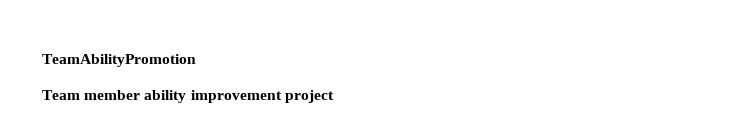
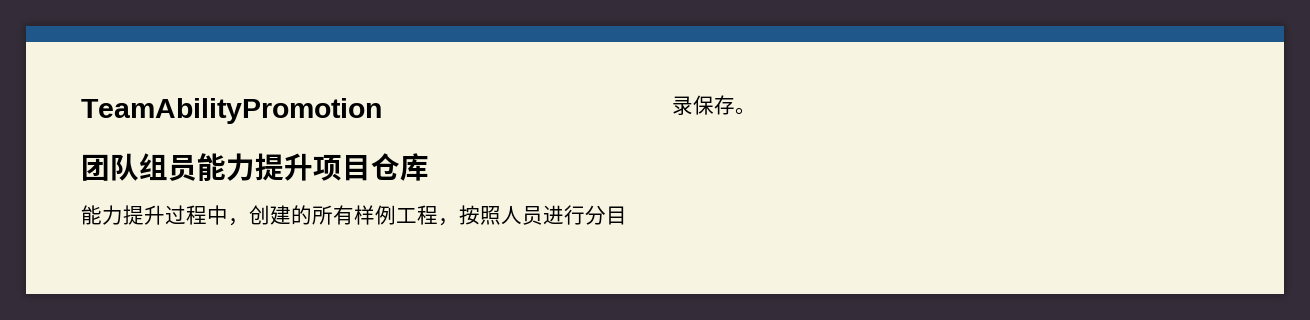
- Team member ability improvement project
+ 团队组员能力提升项目仓库
+ 能力提升过程中，创建的所有样例工程，按照人员进行分目录保存。

